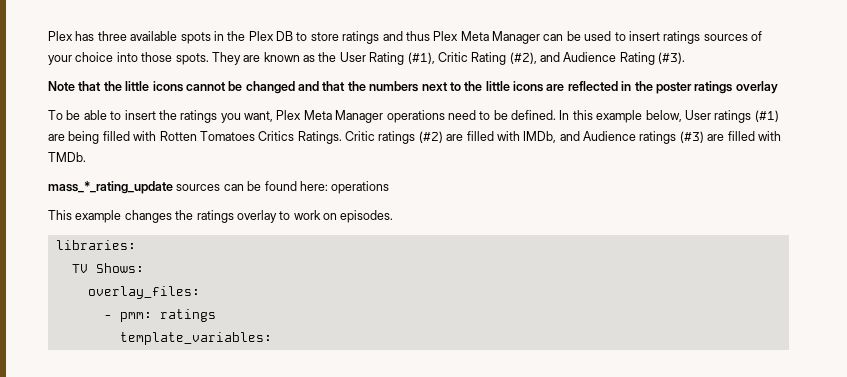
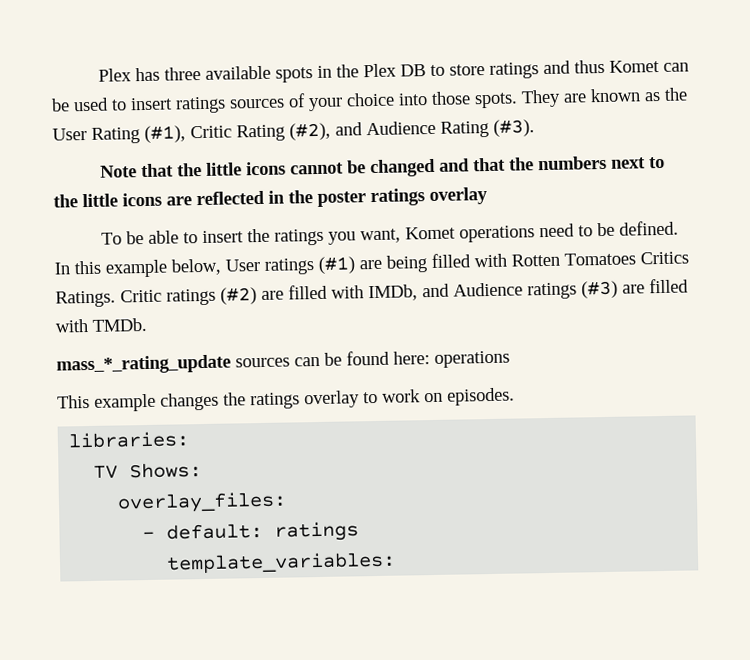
- Plex has three available spots in the Plex DB to store ratings and thus Plex Meta Manager can be used to insert ratings sources of your choice into those spots.
+ Plex has three available spots in the Plex DB to store ratings and thus Komet can be used to insert ratings sources of your choice into those spots.
- To be able to insert the ratings you want, Plex Meta Manager operations need to be defined.
+ To be able to insert the ratings you want, Komet operations need to be defined.
- - pmm: ratings
+ - default: ratings

